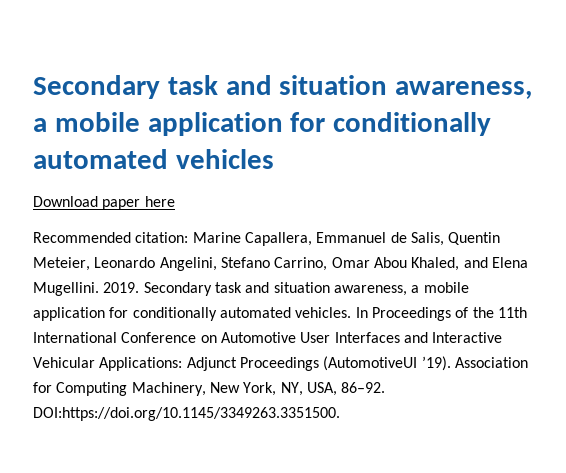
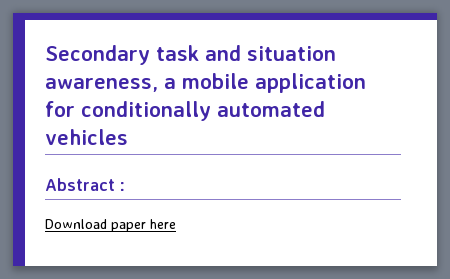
+ Abstract :
- Recommended citation: Marine Capallera, Emmanuel de Salis, Quentin Meteier, Leonardo Angelini, Stefano Carrino, Omar Abou Khaled, and Elena Mugellini. 2019. Secondary task and situation awareness, a mobile application for conditionally automated vehicles. In Proceedings of the 11th International Conference on Automotive User Interfaces and Interactive Vehicular Applications: Adjunct Proceedings (AutomotiveUI ’19). Association for Computing Machinery, New York, NY, USA, 86–92. DOI:https://doi.org/10.1145/3349263.3351500.

